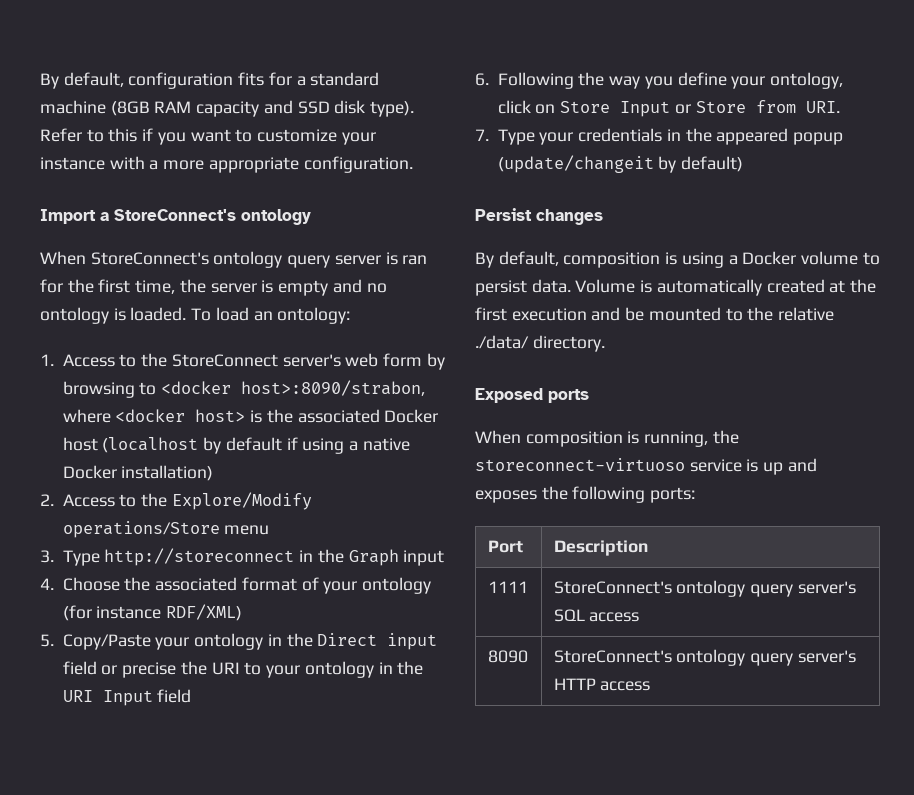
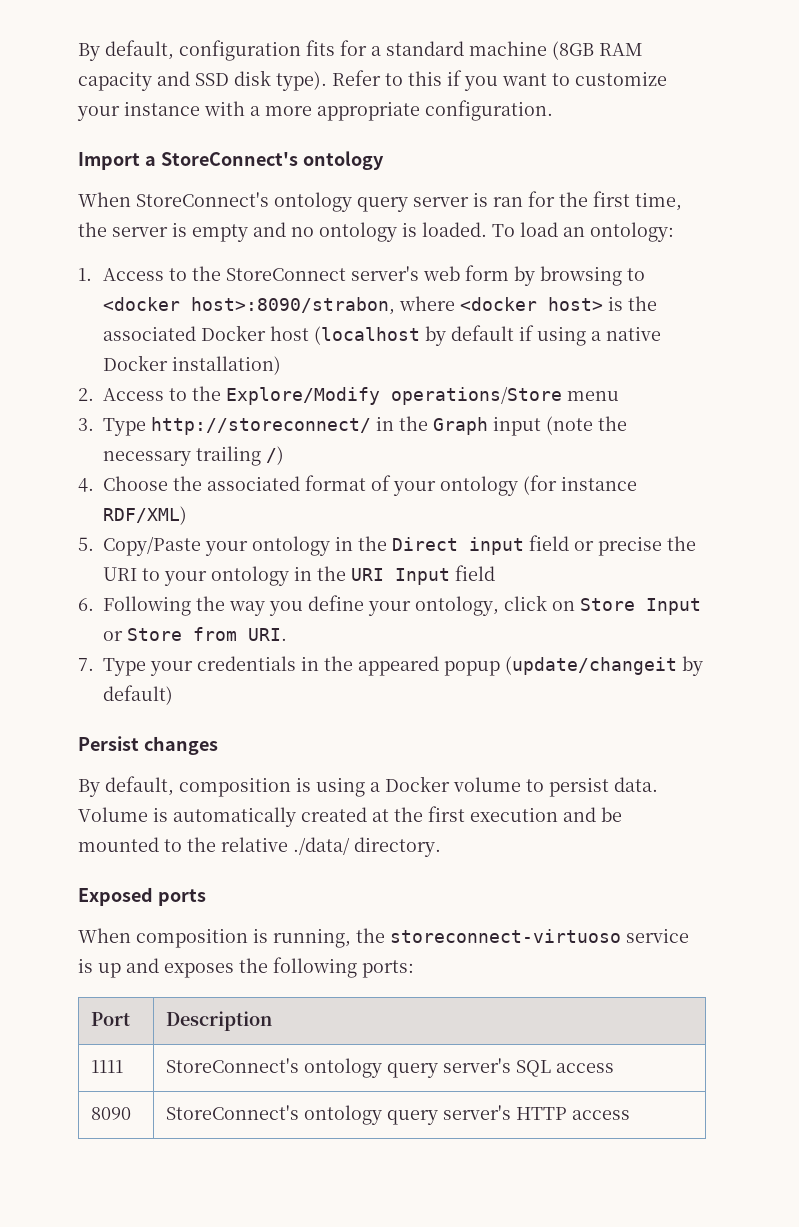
- 3. Type http://storeconnect in the Graph input
+ 3. Type http://storeconnect/ in the Graph input (note the necessary trailing /)

